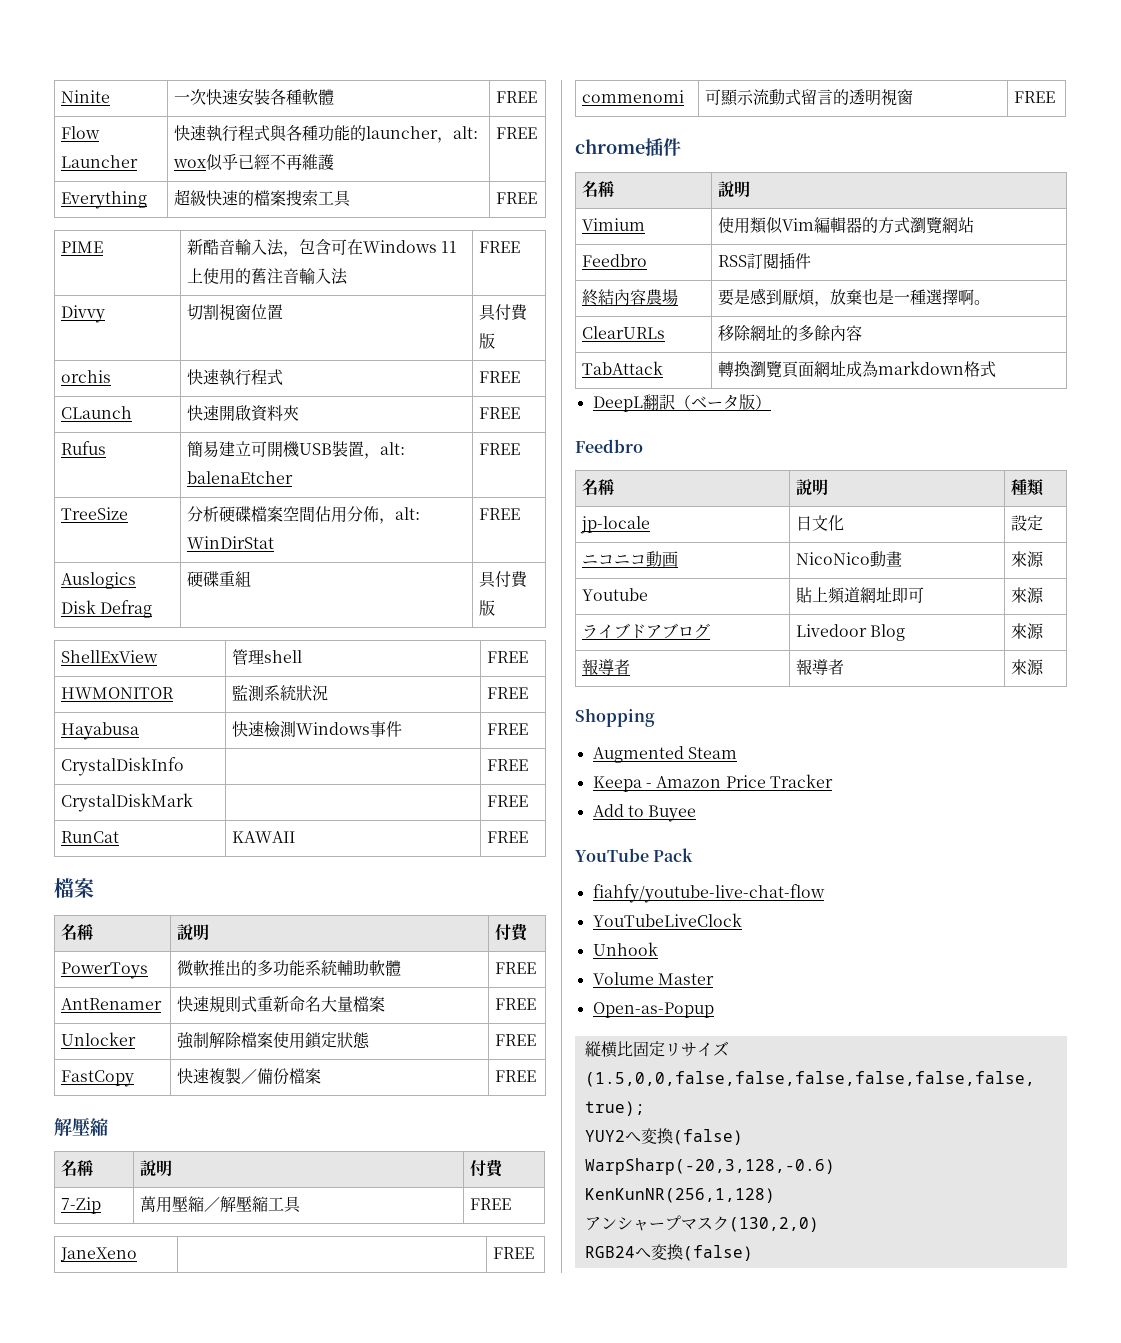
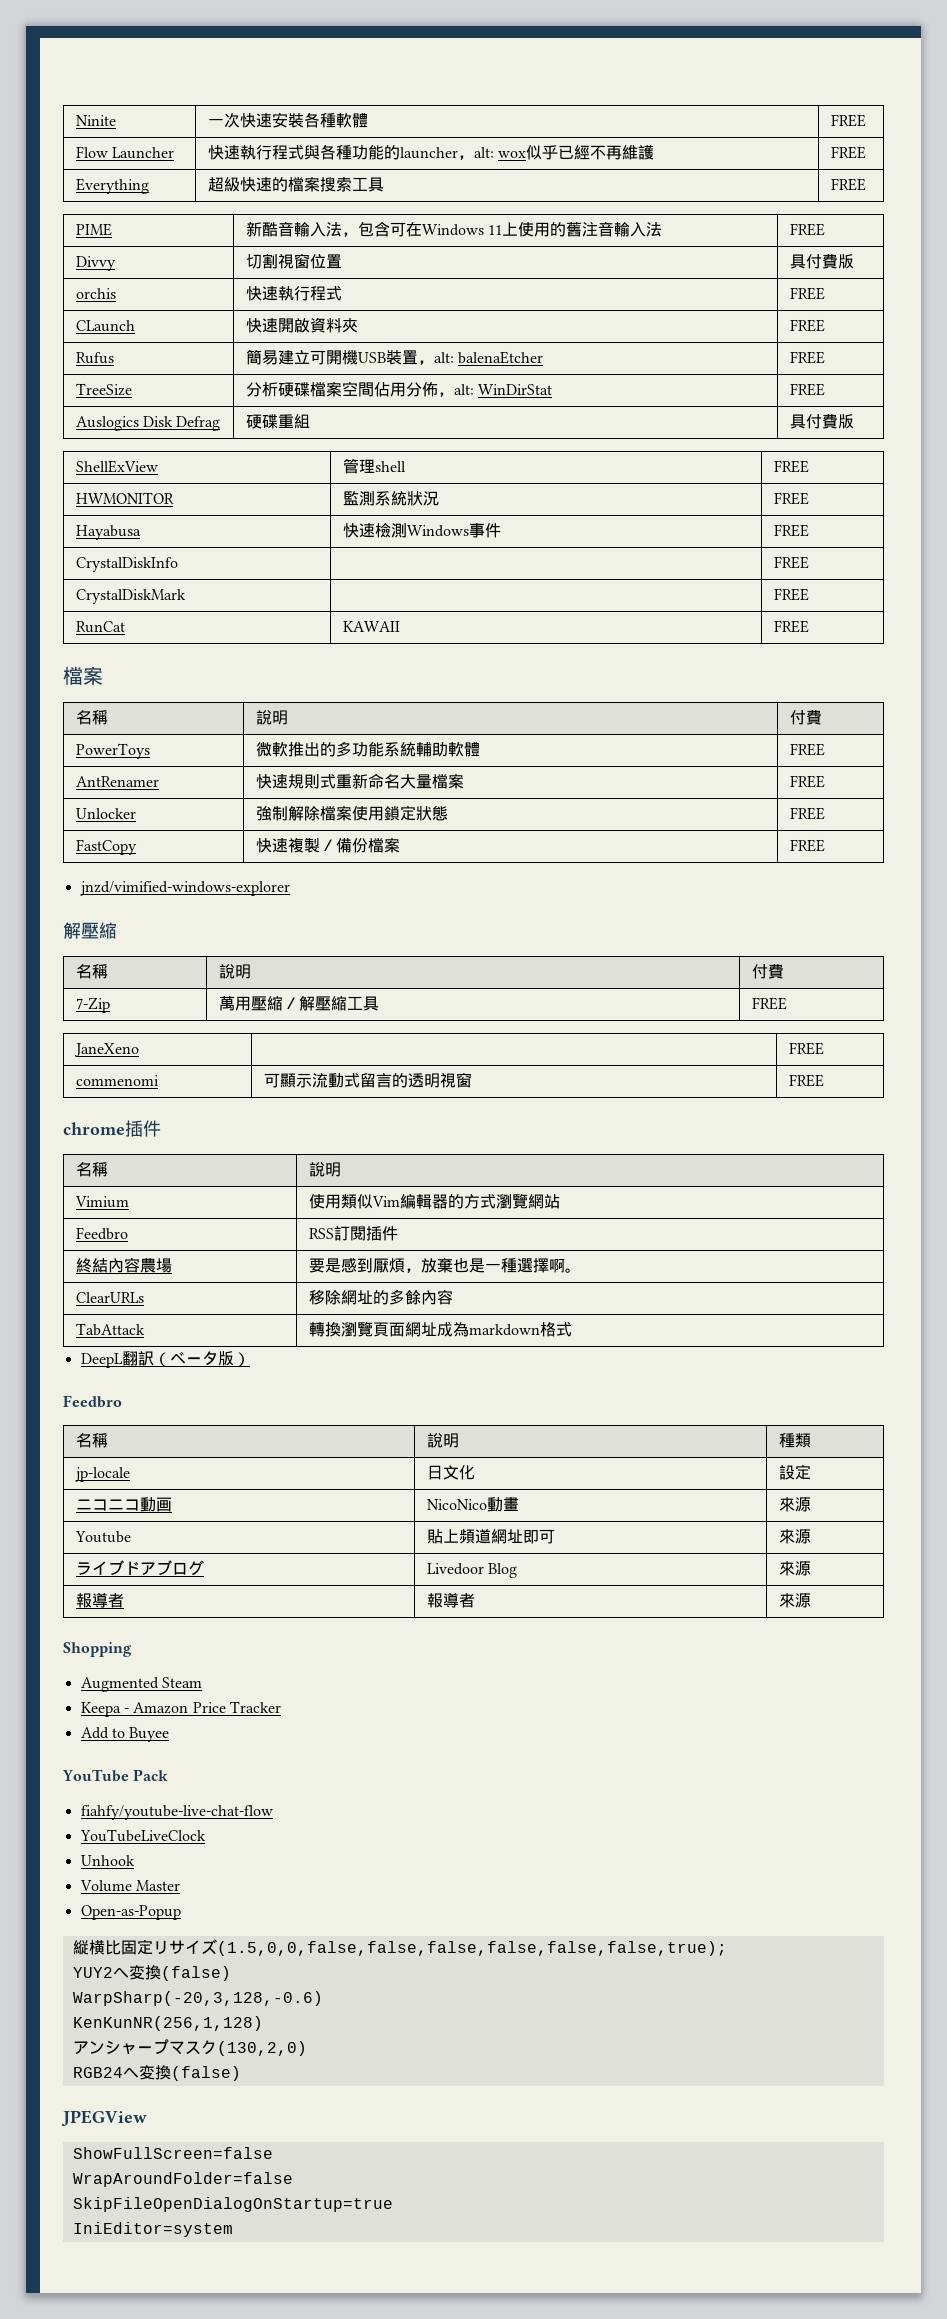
+ jnzd/vimified-windows-explorer
+ JPEGView
+ ShowFullScreen=false
+ WrapAroundFolder=false
+ SkipFileOpenDialogOnStartup=true
+ IniEditor=system

